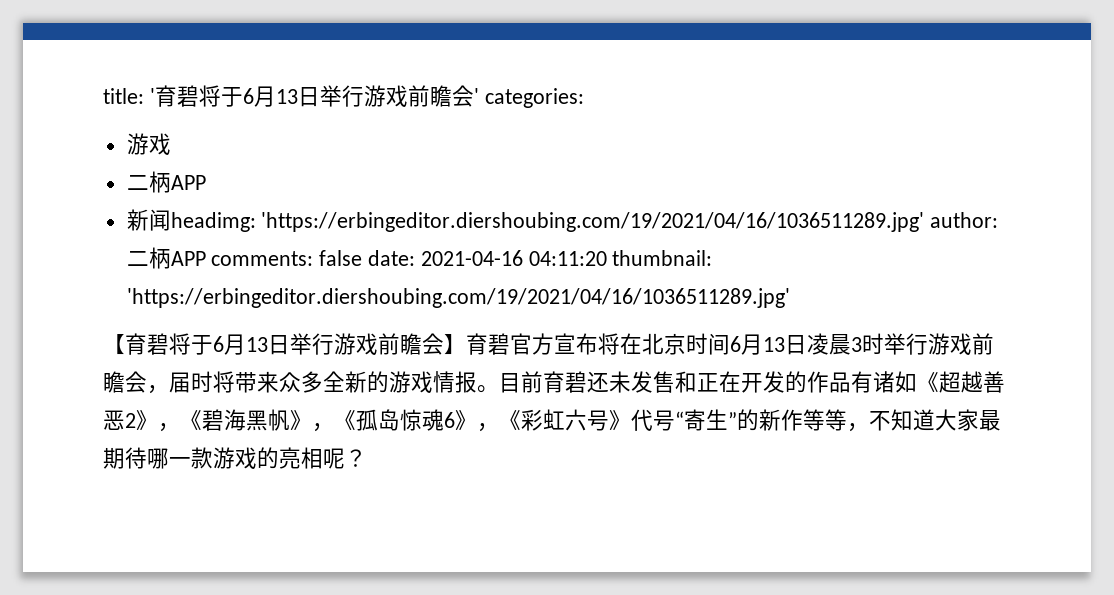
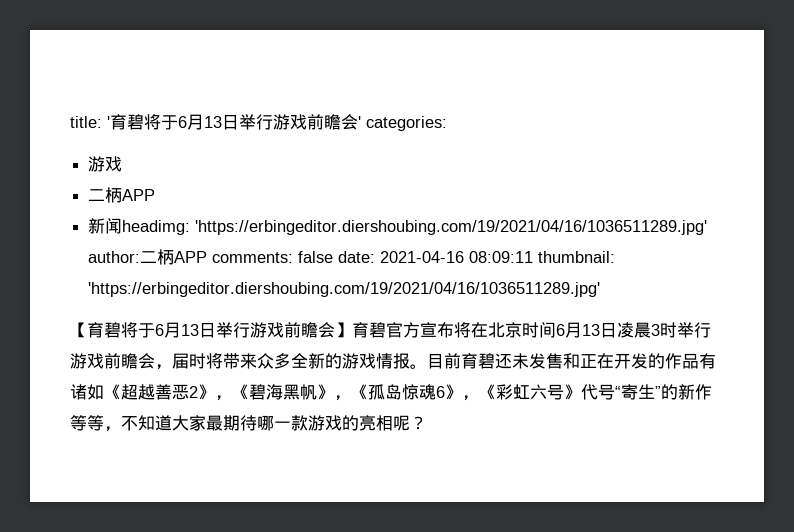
- 新闻headimg: 'https://erbingeditor.diershoubing.com/19/2021/04/16/1036511289.jpg' author:二柄APP comments: false date: 2021-04-16 04:11:20 thumbnail: 'https://erbingeditor.diershoubing.com/19/2021/04/16/1036511289.jpg'
+ 新闻headimg: 'https://erbingeditor.diershoubing.com/19/2021/04/16/1036511289.jpg' author:二柄APP comments: false date: 2021-04-16 08:09:11 thumbnail: 'https://erbingeditor.diershoubing.com/19/2021/04/16/1036511289.jpg'

